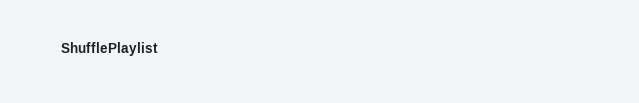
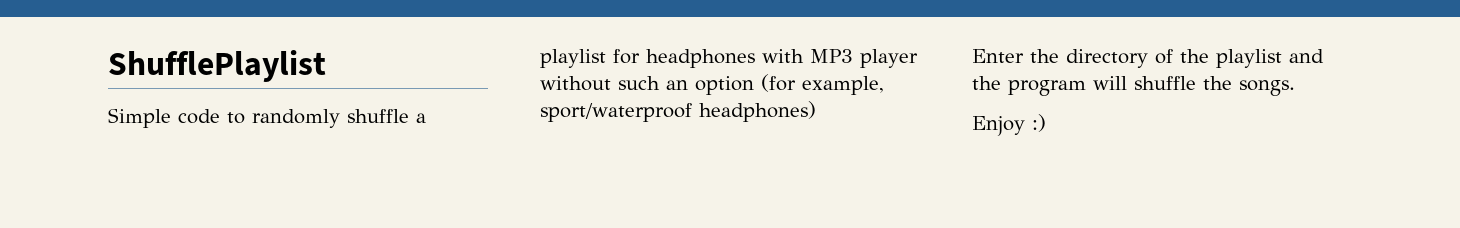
+ Simple code to randomly shuffle a playlist for headphones with MP3 player without such an option (for example, sport/waterproof headphones)
+ Enter the directory of the playlist and the program will shuffle the songs.
+ Enjoy :)

